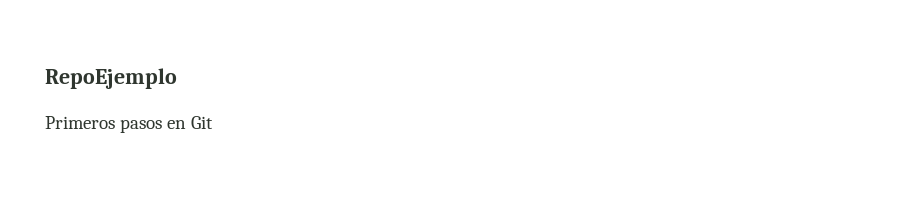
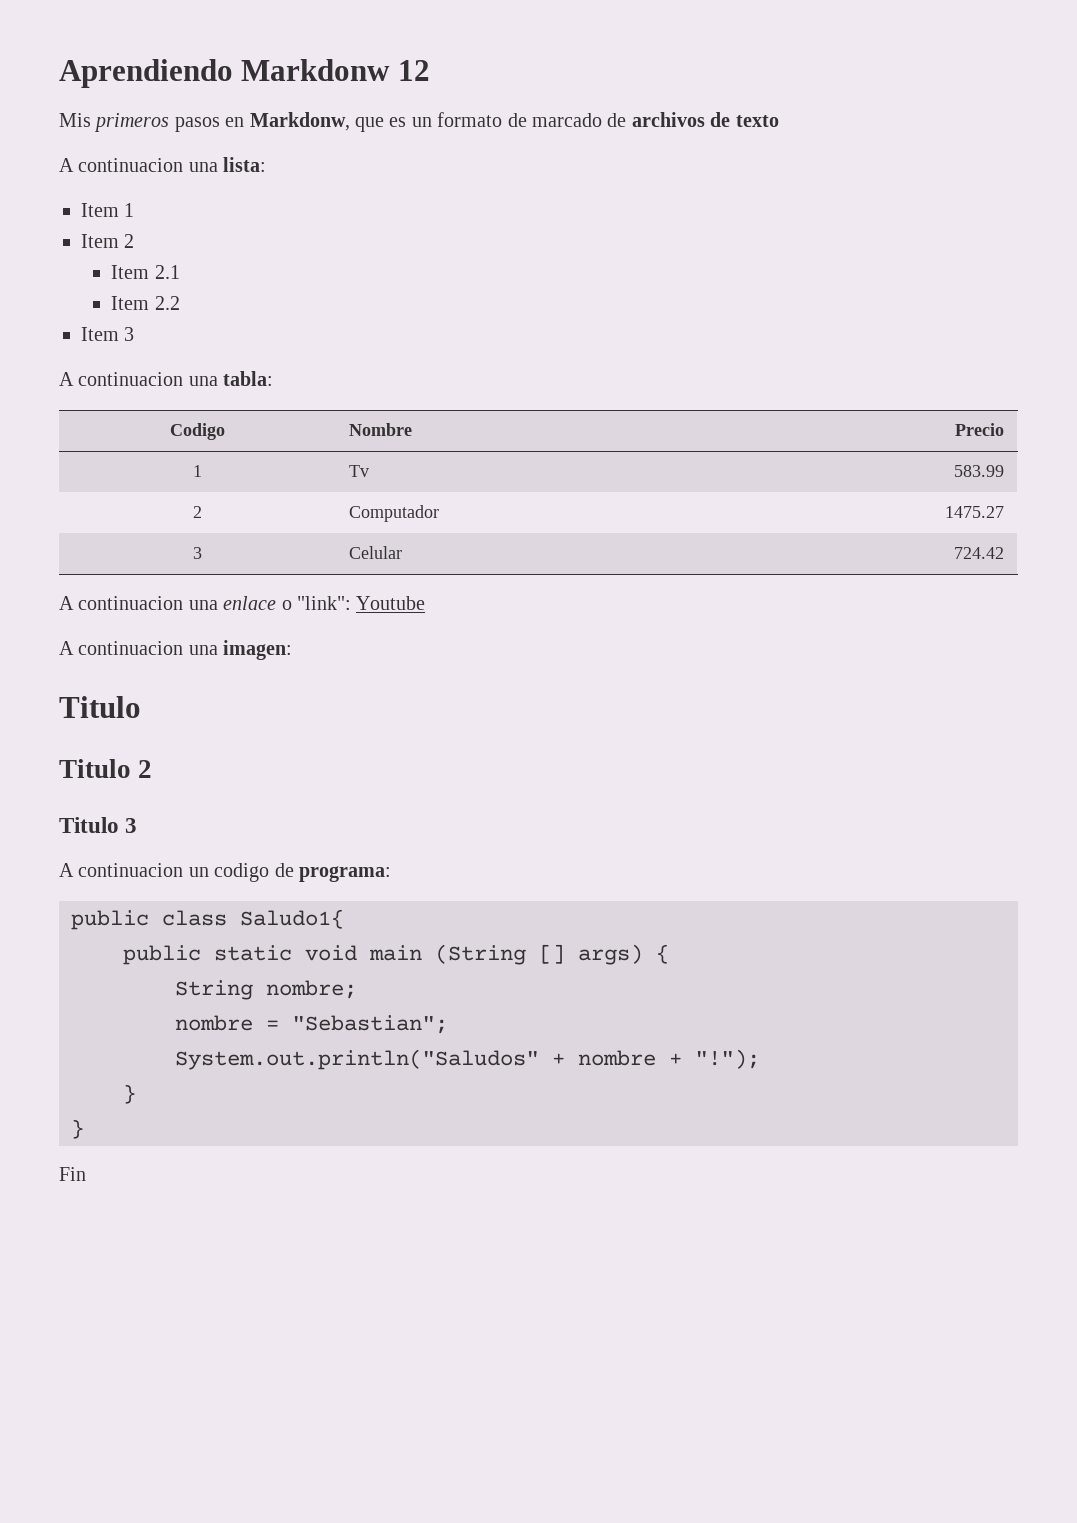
- RepoEjemplo
- Primeros pasos en Git
+ Aprendiendo Markdonw 12
+ Mis primeros pasos en Markdonw, que es un formato de marcado de archivos de texto
+ A continuacion una lista:
+ Item 1
+ Item 2
+ Item 2.1
+ Item 2.2
+ Item 3
+ A continuacion una tabla:
+ Codigo | Nombre | Precio
+ 1 | Tv | 583.99
+ 2 | Computador | 1475.27
+ 3 | Celular | 724.42
+ A continuacion una enlace o "link": Youtube
+ A continuacion una imagen:
+ Titulo
+ Titulo 2
+ Titulo 3
+ A continuacion un codigo de programa:
+ public class Saludo1{
+ public static void main (String [] args) {
+ String nombre;
+ nombre = "Sebastian";
+ System.out.println("Saludos" + nombre + "!");
+ }
+ }
+ Fin

